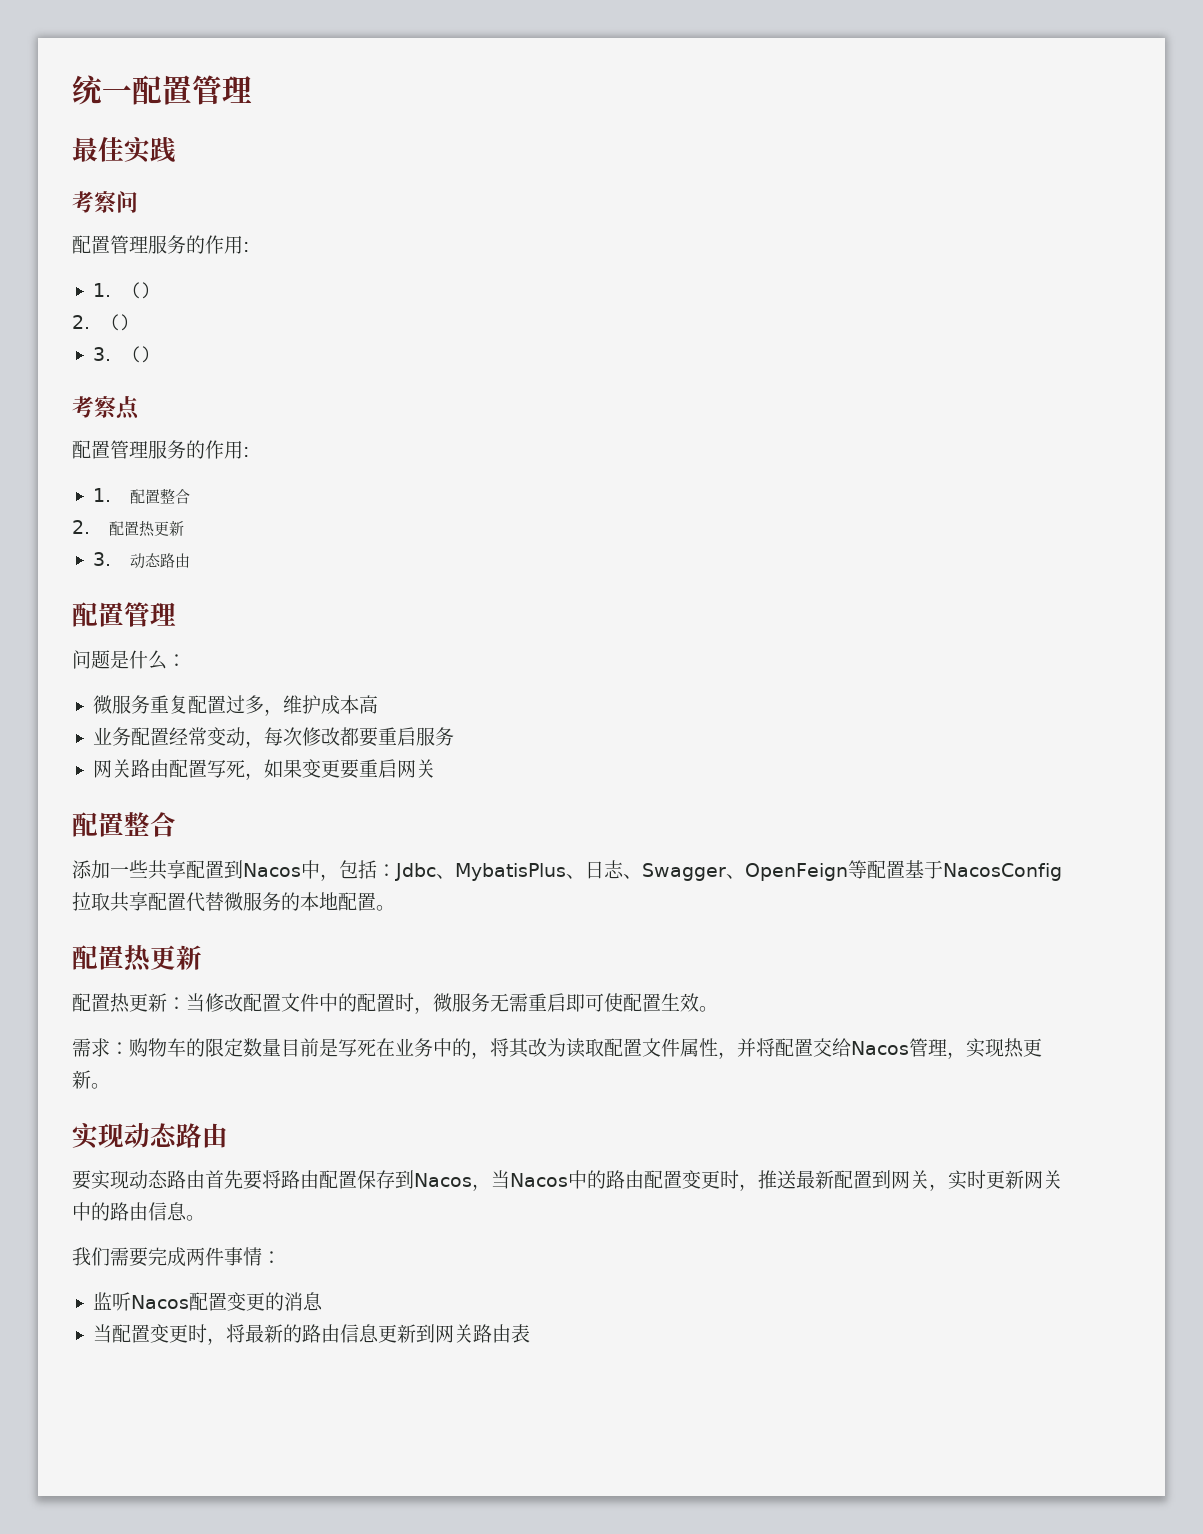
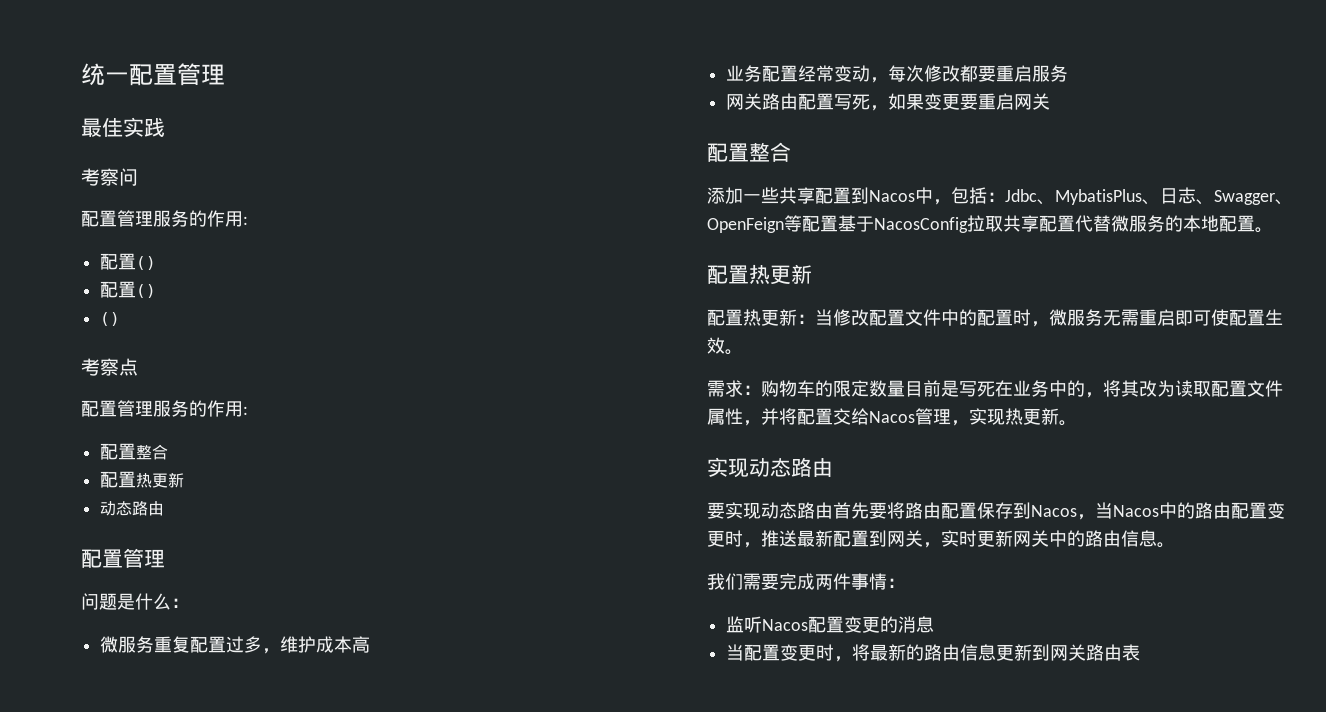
  考察问
  配置管理服务的作用:
- 1. ()
- 2. ()
- 3. ()
+ 配置()
+ 配置()
+ ()
  考察点
  配置管理服务的作用:
- 1.配置整合
- 2.配置热更新
- 3.动态路由
+ 配置整合
+ 配置热更新
+ 动态路由

